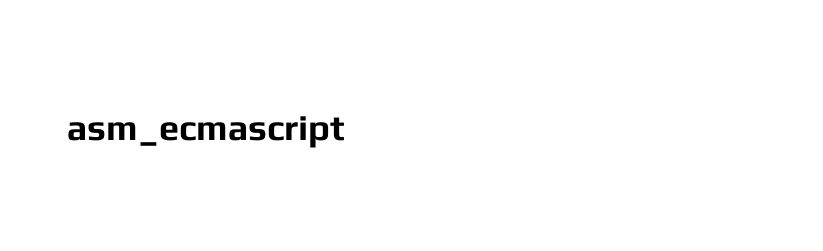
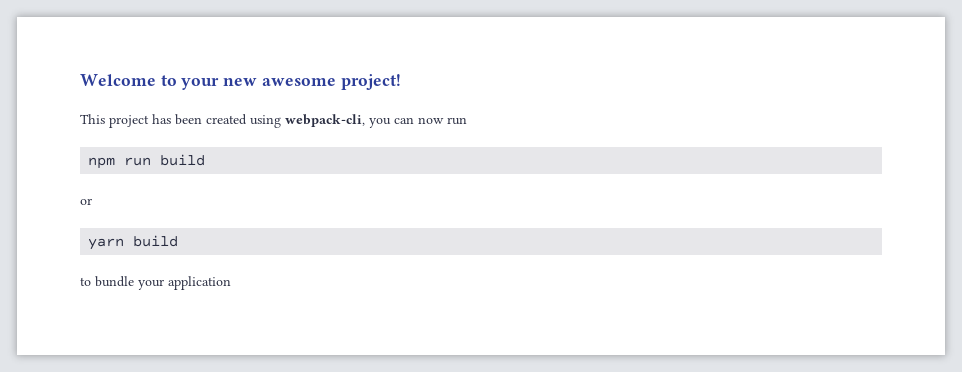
- asm_ecmascript
+ Welcome to your new awesome project!
+ This project has been created using webpack-cli, you can now run
+ npm run build
+ or
+ yarn build
+ to bundle your application

